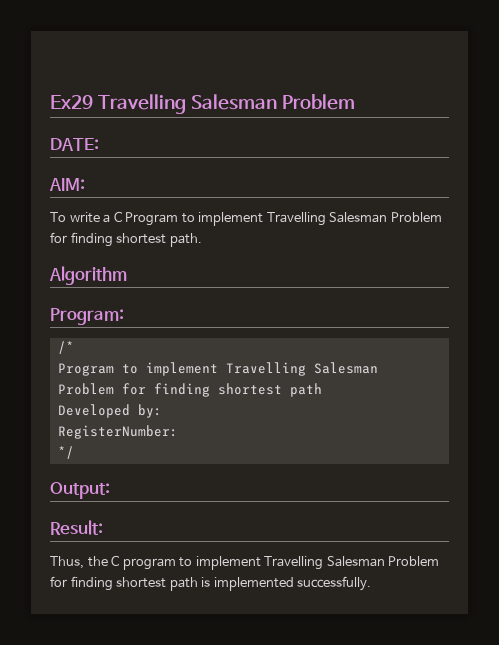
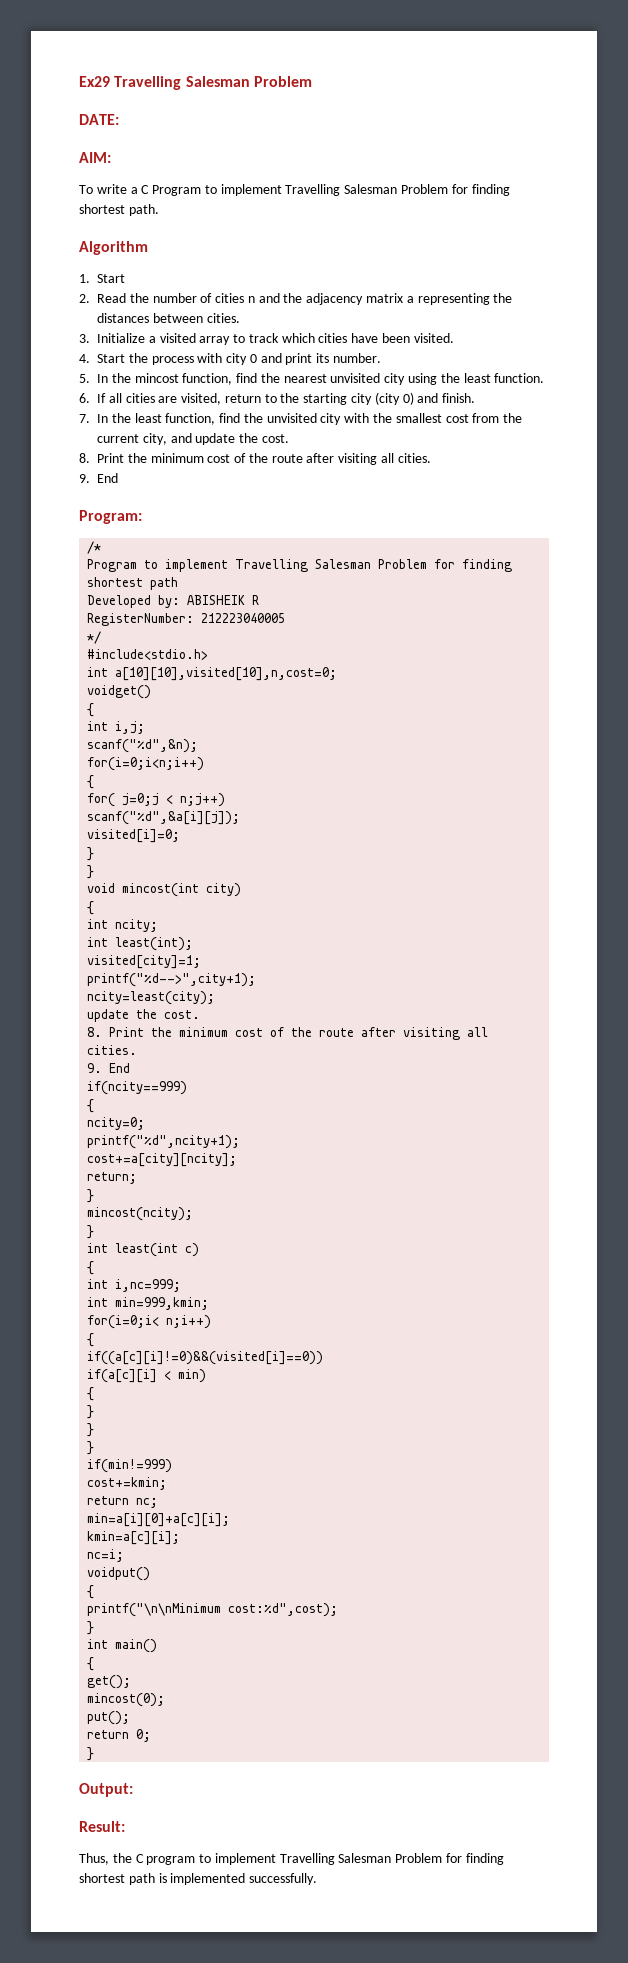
+ 1. Start
+ 2. Read the number of cities n and the adjacency matrix a representing the distances between cities.
+ 3. Initialize a visited array to track which cities have been visited.
+ 4. Start the process with city 0 and print its number.
+ 5. In the mincost function, find the nearest unvisited city using the least function.
+ 6. If all cities are visited, return to the starting city (city 0) and finish.
+ 7. In the least function, find the unvisited city with the smallest cost from the current city, and update the cost.
+ 8. Print the minimum cost of the route after visiting all cities.
+ 9. End
- Developed by:
+ Developed by: ABISHEIK R
- RegisterNumber:
+ RegisterNumber: 212223040005
+ #include<stdio.h>
+ int a[10][10],visited[10],n,cost=0;
+ voidget()
+ {
+ int i,j;
+ scanf("%d",&n);
+ for(i=0;i<n;i++)
+ {
+ for( j=0;j < n;j++)
+ scanf("%d",&a[i][j]);
+ visited[i]=0;
+ }
+ }
+ void mincost(int city)
+ {
+ int ncity;
+ int least(int);
+ visited[city]=1;
+ printf("%d-->",city+1);
+ ncity=least(city);
+ update the cost.
+ 8. Print the minimum cost of the route after visiting all cities.
+ 9. End
+ if(ncity==999)
+ {
+ ncity=0;
+ printf("%d",ncity+1);
+ cost+=a[city][ncity];
+ return;
+ }
+ mincost(ncity);
+ }
+ int least(int c)
+ {
+ int i,nc=999;
+ int min=999,kmin;
+ for(i=0;i< n;i++)
+ {
+ if((a[c][i]!=0)&&(visited[i]==0))
+ if(a[c][i] < min)
+ {
+ }
+ }
+ }
+ if(min!=999)
+ cost+=kmin;
+ return nc;
+ min=a[i][0]+a[c][i];
+ kmin=a[c][i];
+ nc=i;
+ voidput()
+ {
+ printf("\n\nMinimum cost:%d",cost);
+ }
+ int main()
+ {
+ get();
+ mincost(0);
+ put();
+ return 0;
+ }

